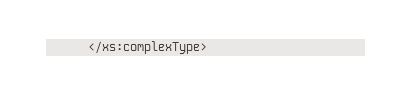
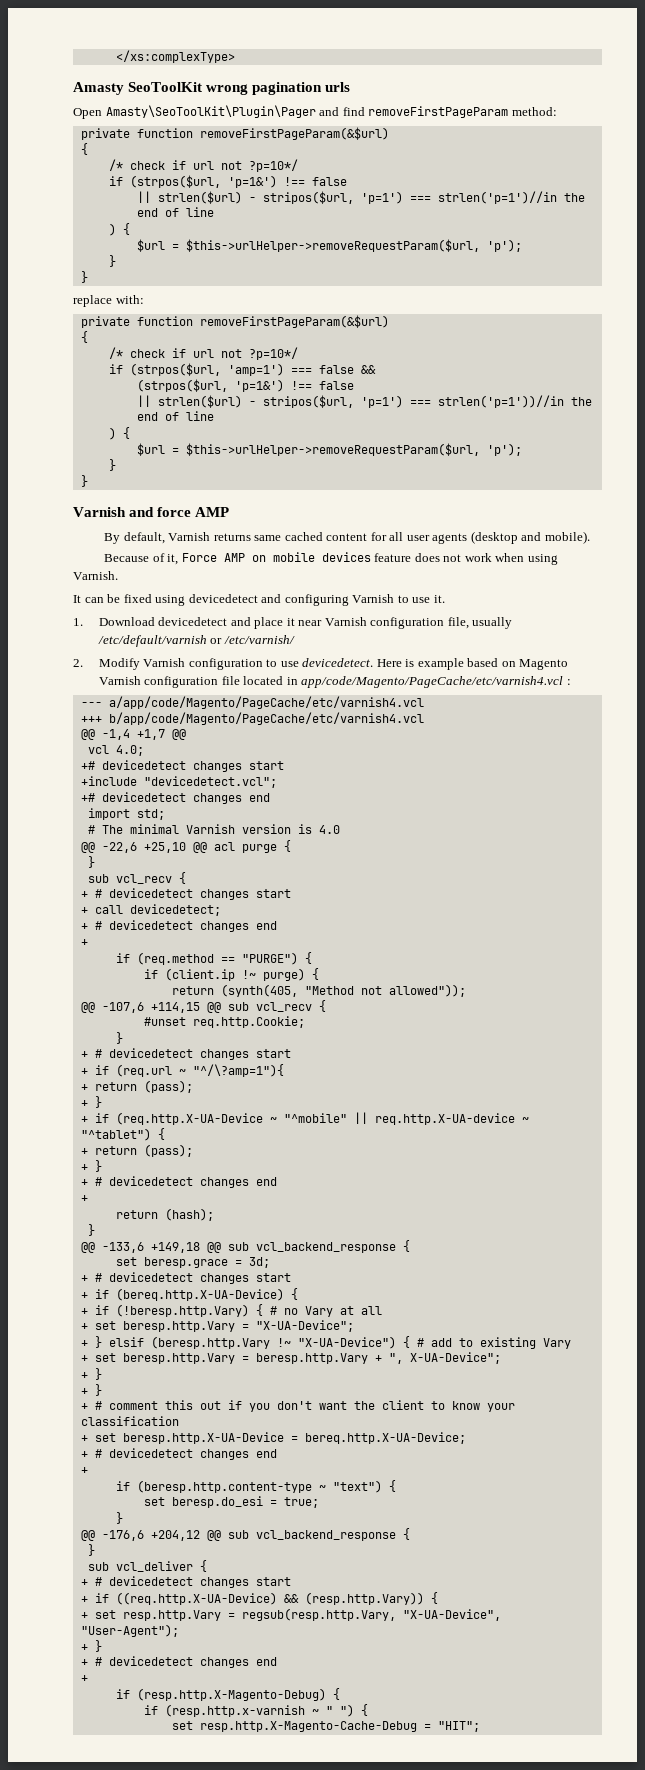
+ Amasty SeoToolKit wrong pagination urls
+ Open Amasty\SeoToolKit\Plugin\Pager and find removeFirstPageParam method:
+ private function removeFirstPageParam(&$url)
+ {
+ /* check if url not ?p=10*/
+ if (strpos($url, 'p=1&') !== false
+ || strlen($url) - stripos($url, 'p=1') === strlen('p=1')//in the end of line
+ ) {
+ $url = $this->urlHelper->removeRequestParam($url, 'p');
+ }
+ }
+ replace with:
+ private function removeFirstPageParam(&$url)
+ {
+ /* check if url not ?p=10*/
+ if (strpos($url, 'amp=1') === false &&
+ (strpos($url, 'p=1&') !== false
+ || strlen($url) - stripos($url, 'p=1') === strlen('p=1'))//in the end of line
+ ) {
+ $url = $this->urlHelper->removeRequestParam($url, 'p');
+ }
+ }
+ Varnish and force AMP
+ By default, Varnish returns same cached content for all user agents (desktop and mobile).
+ Because of it, Force AMP on mobile devices feature does not work when using Varnish.
+ It can be fixed using devicedetect and configuring Varnish to use it.
+ 1. Download devicedetect and place it near Varnish configuration file, usually /etc/default/varnish or /etc/varnish/
+ 2. Modify Varnish configuration to use devicedetect. Here is example based on Magento Varnish configuration file located in app/code/Magento/PageCache/etc/varnish4.vcl :
+ --- a/app/code/Magento/PageCache/etc/varnish4.vcl
+ +++ b/app/code/Magento/PageCache/etc/varnish4.vcl
+ @@ -1,4 +1,7 @@
+ vcl 4.0;
+ +# devicedetect changes start
+ +include "devicedetect.vcl";
+ +# devicedetect changes end
+ import std;
+ # The minimal Varnish version is 4.0
+ @@ -22,6 +25,10 @@ acl purge {
+ }
+ sub vcl_recv {
+ + # devicedetect changes start
+ + call devicedetect;
+ + # devicedetect changes end
+ +
+ if (req.method == "PURGE") {
+ if (client.ip !~ purge) {
+ return (synth(405, "Method not allowed"));
+ @@ -107,6 +114,15 @@ sub vcl_recv {
+ #unset req.http.Cookie;
+ }
+ + # devicedetect changes start
+ + if (req.url ~ "^/\?amp=1"){
+ + return (pass);
+ + }
+ + if (req.http.X-UA-Device ~ "^mobile" || req.http.X-UA-device ~ "^tablet") {
+ + return (pass);
+ + }
+ + # devicedetect changes end
+ +
+ return (hash);
+ }
+ @@ -133,6 +149,18 @@ sub vcl_backend_response {
+ set beresp.grace = 3d;
+ + # devicedetect changes start
+ + if (bereq.http.X-UA-Device) {
+ + if (!beresp.http.Vary) { # no Vary at all
+ + set beresp.http.Vary = "X-UA-Device";
+ + } elsif (beresp.http.Vary !~ "X-UA-Device") { # add to existing Vary
+ + set beresp.http.Vary = beresp.http.Vary + ", X-UA-Device";
+ + }
+ + }
+ + # comment this out if you don't want the client to know your classification
+ + set beresp.http.X-UA-Device = bereq.http.X-UA-Device;
+ + # devicedetect changes end
+ +
+ if (beresp.http.content-type ~ "text") {
+ set beresp.do_esi = true;
+ }
+ @@ -176,6 +204,12 @@ sub vcl_backend_response {
+ }
+ sub vcl_deliver {
+ + # devicedetect changes start
+ + if ((req.http.X-UA-Device) && (resp.http.Vary)) {
+ + set resp.http.Vary = regsub(resp.http.Vary, "X-UA-Device", "User-Agent");
+ + }
+ + # devicedetect changes end
+ +
+ if (resp.http.X-Magento-Debug) {
+ if (resp.http.x-varnish ~ " ") {
+ set resp.http.X-Magento-Cache-Debug = "HIT";

